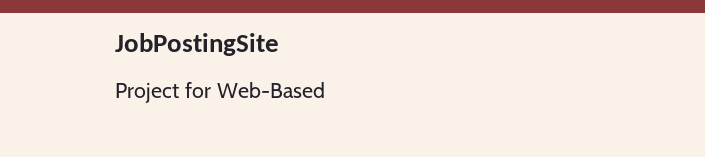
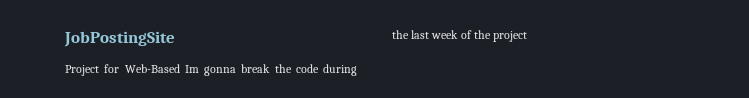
- Project for Web-Based
+ Project for Web-Based Im gonna break the code during the last week of the project

